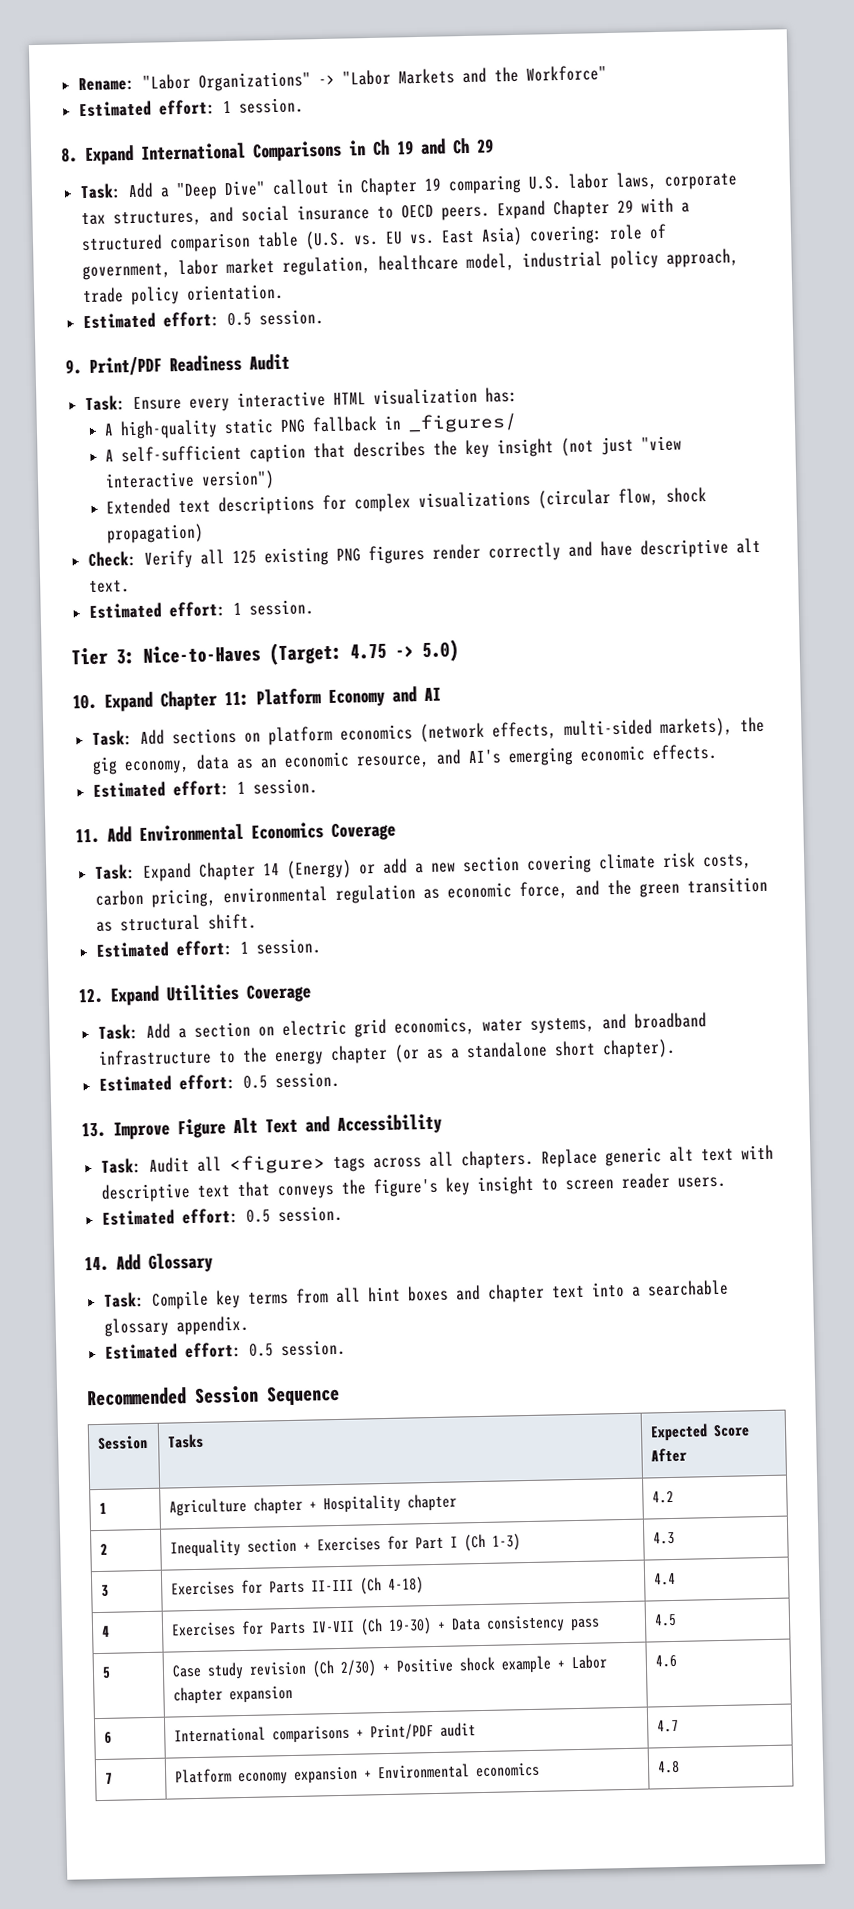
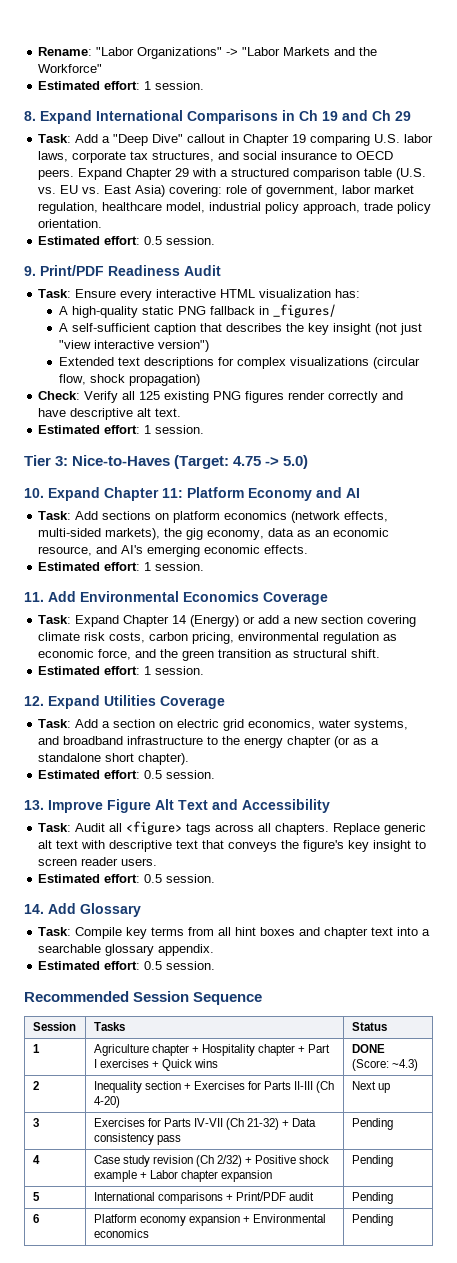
- Session | Tasks | Expected Score After
+ Session | Tasks | Status
- 1 | Agriculture chapter + Hospitality chapter | 4.2
+ 1 | Agriculture chapter + Hospitality chapter + Part I exercises + Quick wins | DONE (Score: ~4.3)
- 2 | Inequality section + Exercises for Part I (Ch 1-3) | 4.3
- 3 | Exercises for Parts II-III (Ch 4-18) | 4.4
- 4 | Exercises for Parts IV-VII (Ch 19-30) + Data consistency pass | 4.5
- 5 | Case study revision (Ch 2/30) + Positive shock example + Labor chapter expansion | 4.6
- 6 | International comparisons + Print/PDF audit | 4.7
- 7 | Platform economy expansion + Environmental economics | 4.8
+ 2 | Inequality section + Exercises for Parts II-III (Ch 4-20) | Next up
+ 3 | Exercises for Parts IV-VII (Ch 21-32) + Data consistency pass | Pending
+ 4 | Case study revision (Ch 2/32) + Positive shock example + Labor chapter expansion | Pending
+ 5 | International comparisons + Print/PDF audit | Pending
+ 6 | Platform economy expansion + Environmental economics | Pending

